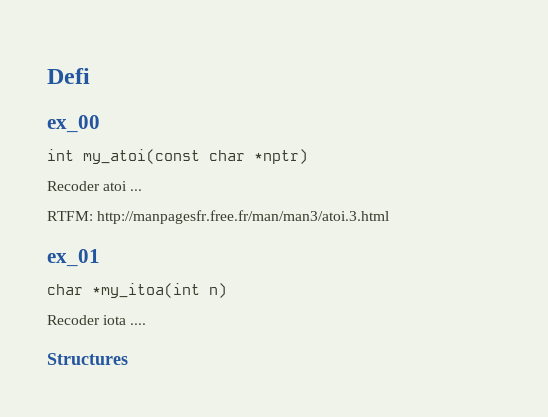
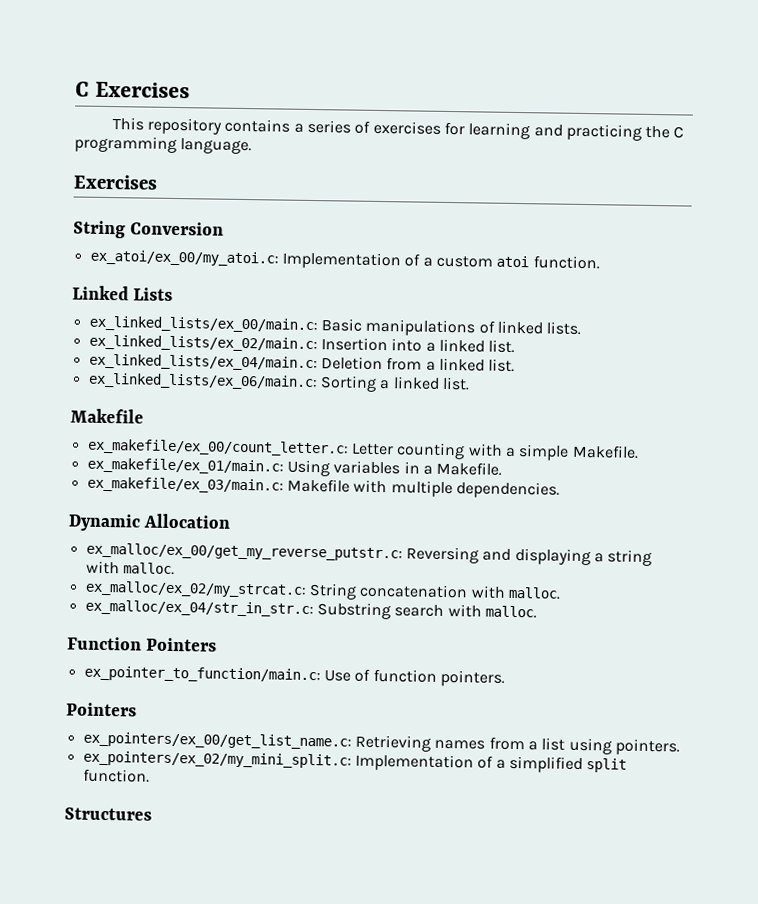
- Defi
- ex_00
- int my_atoi(const char *nptr)
- Recoder atoi ...
- RTFM: http://manpagesfr.free.fr/man/man3/atoi.3.html
- ex_01
- char *my_itoa(int n)
- Recoder iota ....
+ C Exercises
+ This repository contains a series of exercises for learning and practicing the C programming language.
+ Exercises
+ String Conversion
+ ex_atoi/ex_00/my_atoi.c: Implementation of a custom atoi function.
+ Linked Lists
+ ex_linked_lists/ex_00/main.c: Basic manipulations of linked lists.
+ ex_linked_lists/ex_02/main.c: Insertion into a linked list.
+ ex_linked_lists/ex_04/main.c: Deletion from a linked list.
+ ex_linked_lists/ex_06/main.c: Sorting a linked list.
+ Makefile
+ ex_makefile/ex_00/count_letter.c: Letter counting with a simple Makefile.
+ ex_makefile/ex_01/main.c: Using variables in a Makefile.
+ ex_makefile/ex_03/main.c: Makefile with multiple dependencies.
+ Dynamic Allocation
+ ex_malloc/ex_00/get_my_reverse_putstr.c: Reversing and displaying a string with malloc.
+ ex_malloc/ex_02/my_strcat.c: String concatenation with malloc.
+ ex_malloc/ex_04/str_in_str.c: Substring search with malloc.
+ Function Pointers
+ ex_pointer_to_function/main.c: Use of function pointers.
+ Pointers
+ ex_pointers/ex_00/get_list_name.c: Retrieving names from a list using pointers.
+ ex_pointers/ex_02/my_mini_split.c: Implementation of a simplified split function.

